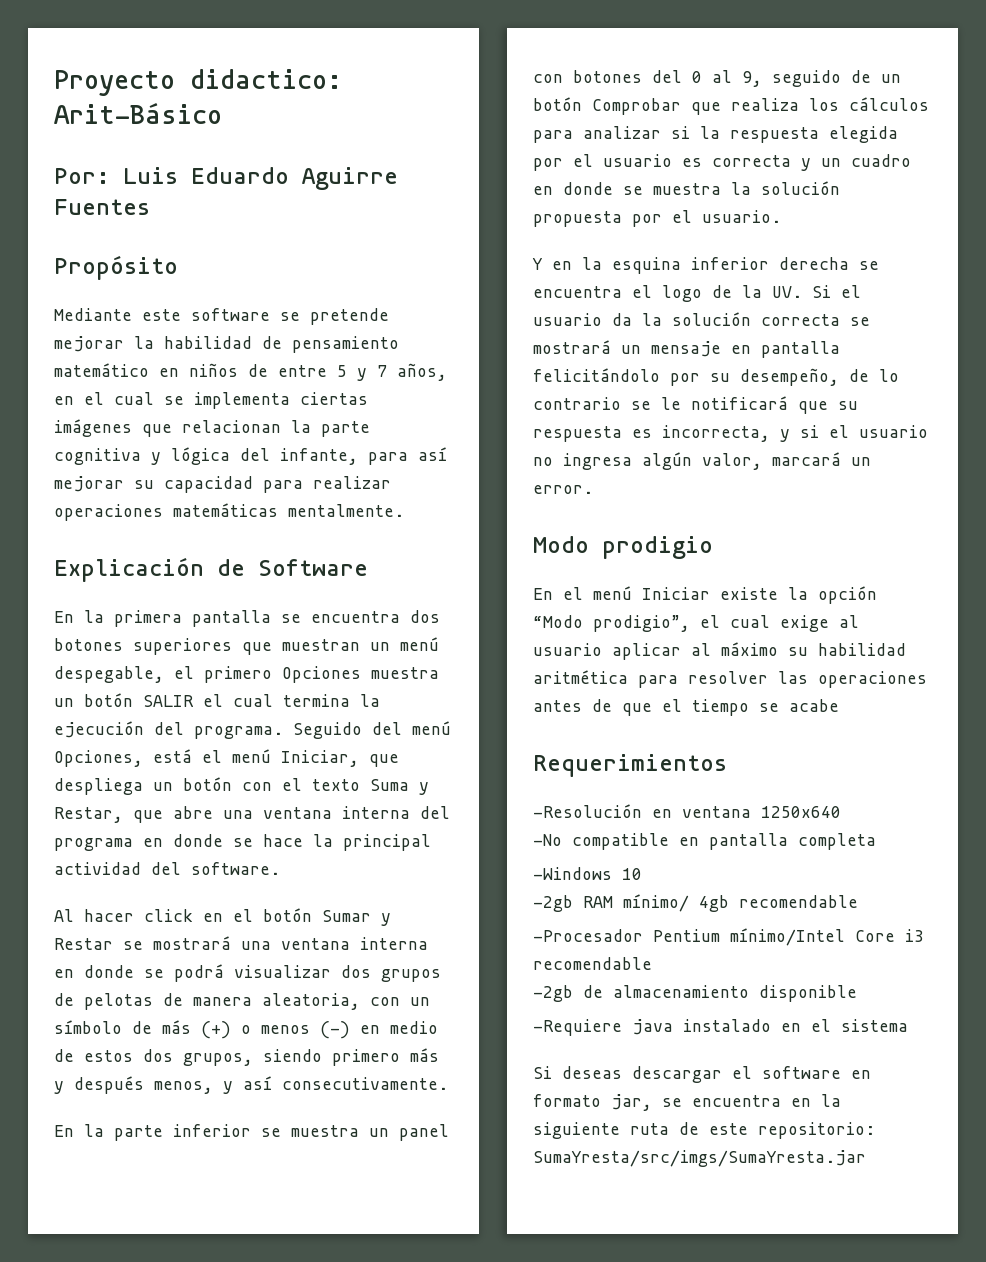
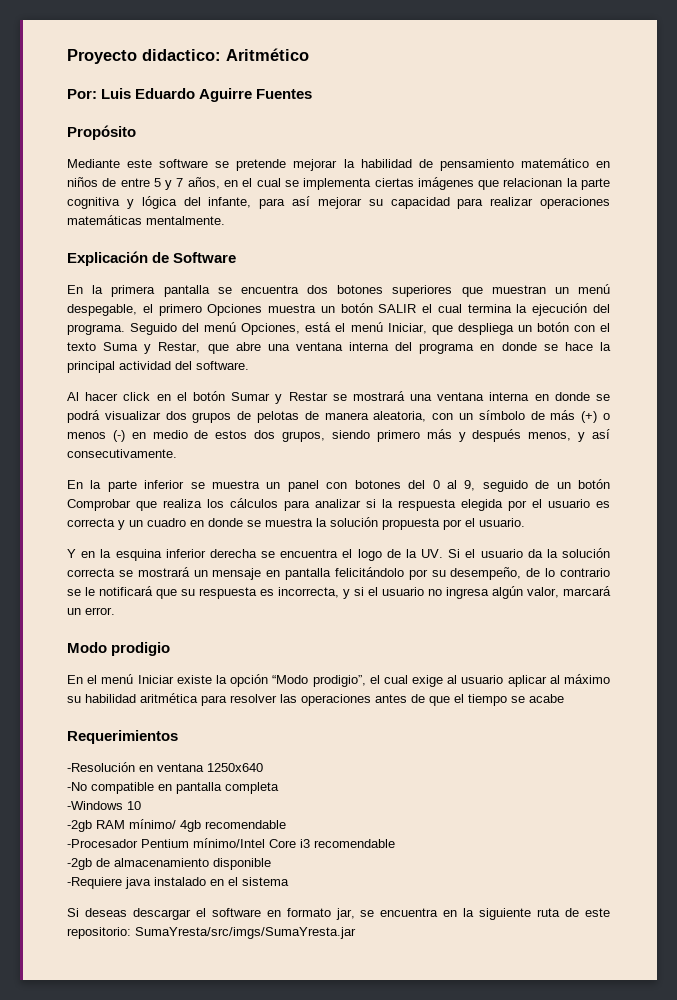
- Proyecto didactico: Arit-Básico
+ Proyecto didactico: Aritmético

